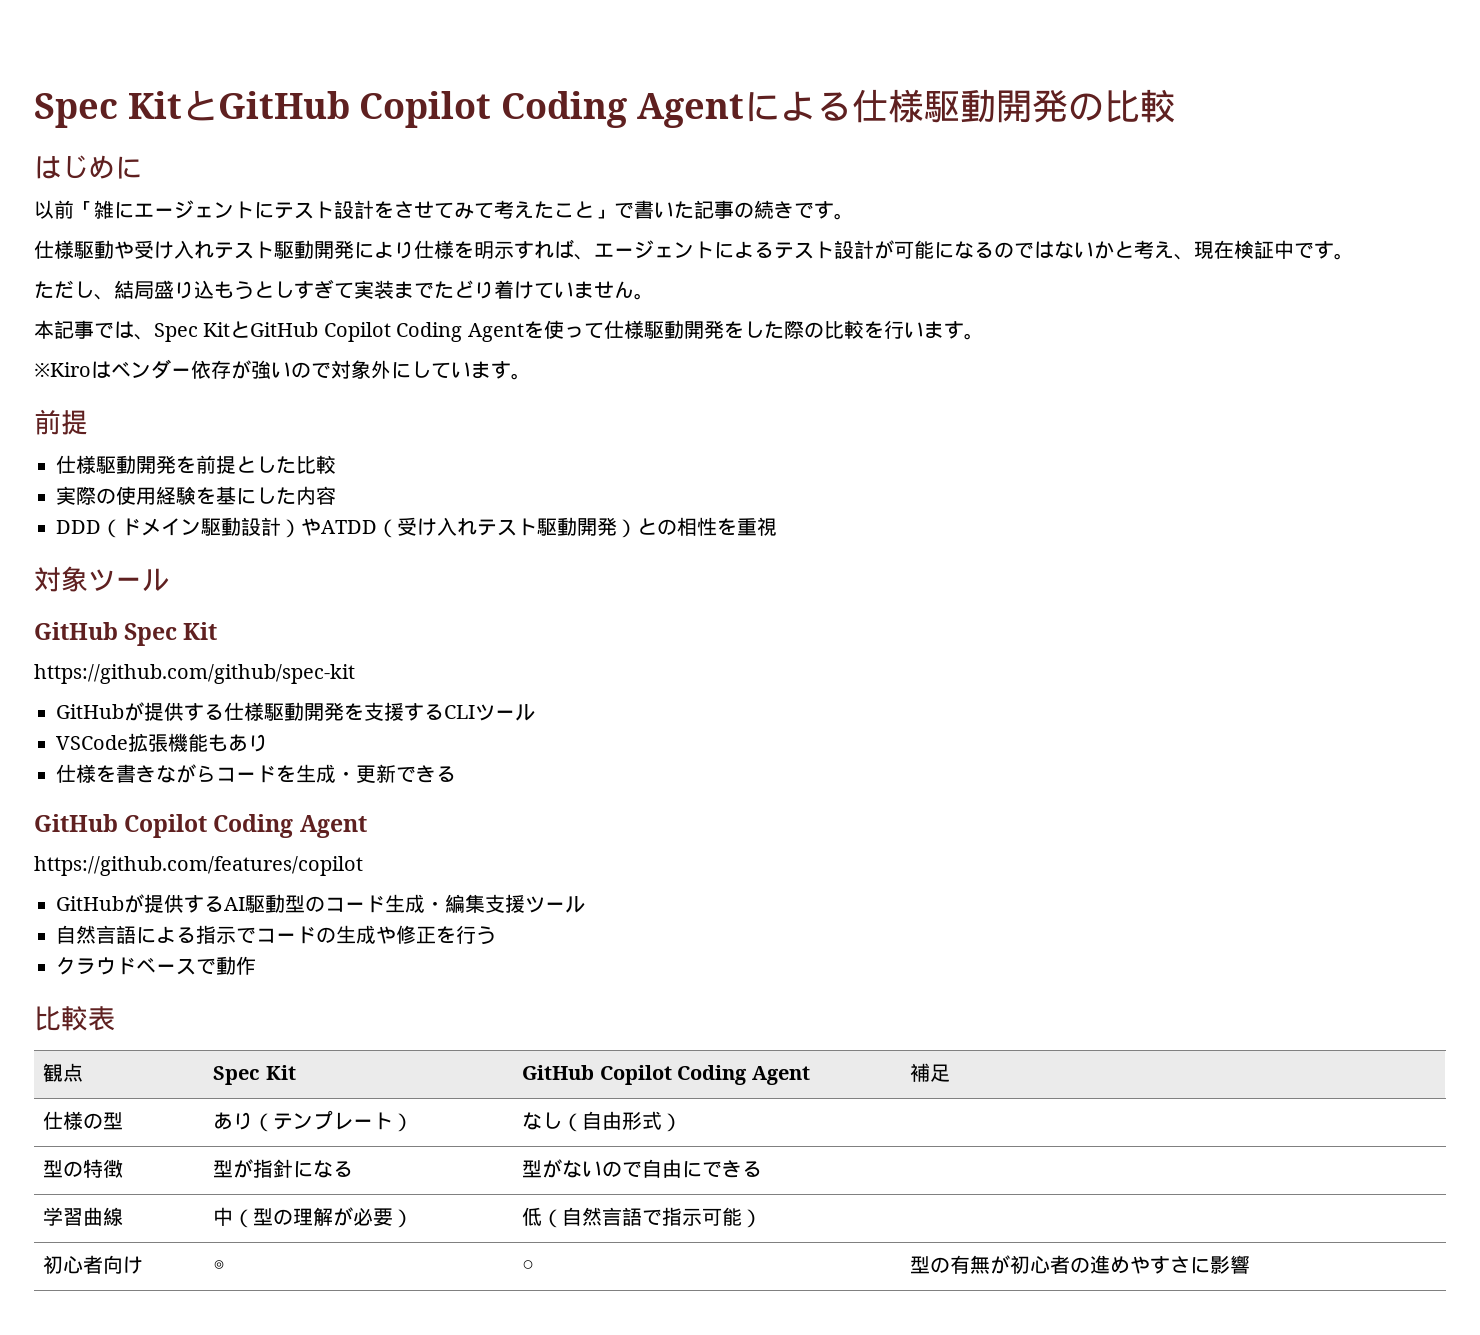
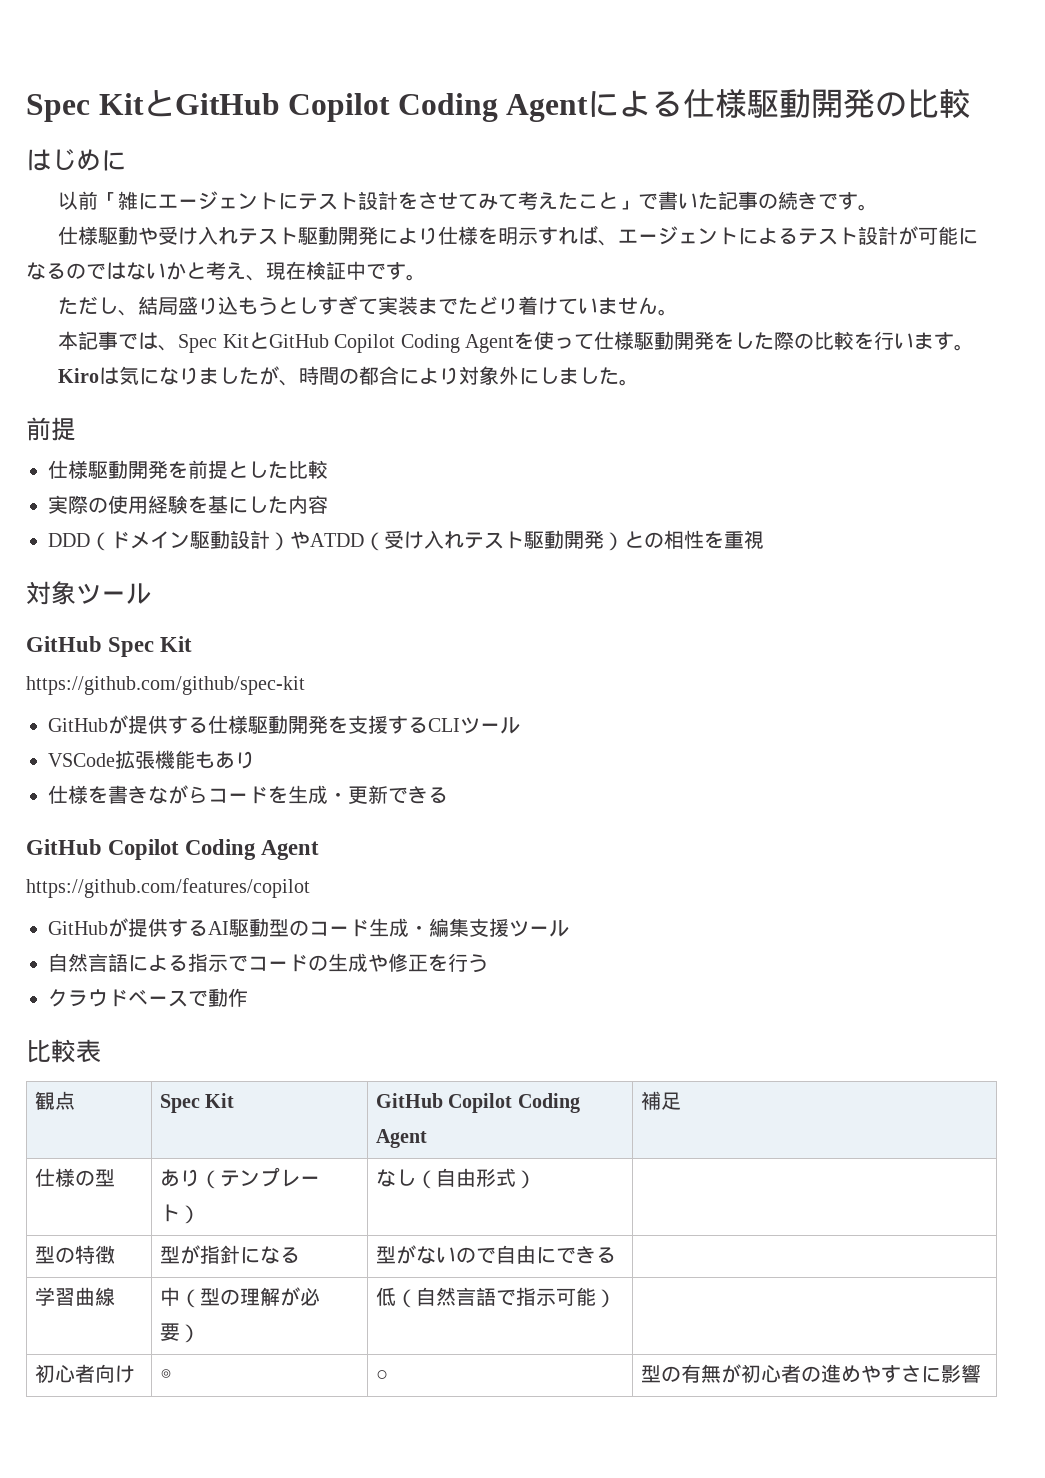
- ※Kiroはベンダー依存が強いので対象外にしています。
+ Kiroは気になりましたが、時間の都合により対象外にしました。

